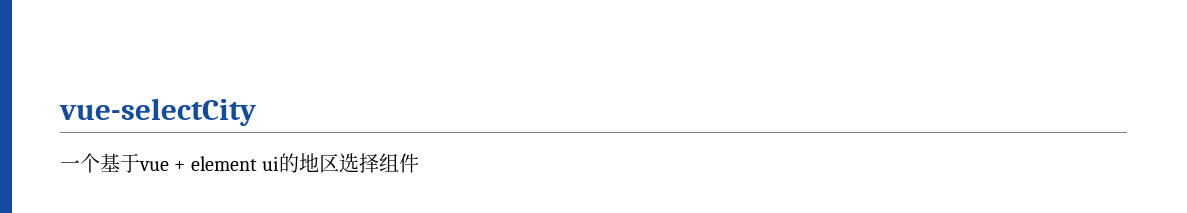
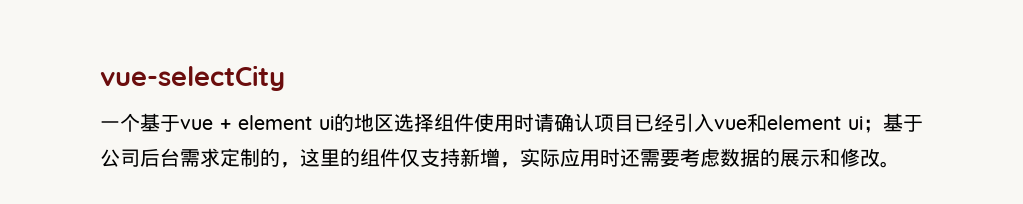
- 一个基于vue + element ui的地区选择组件
+ 一个基于vue + element ui的地区选择组件使用时请确认项目已经引入vue和element ui；基于公司后台需求定制的，这里的组件仅支持新增，实际应用时还需要考虑数据的展示和修改。

